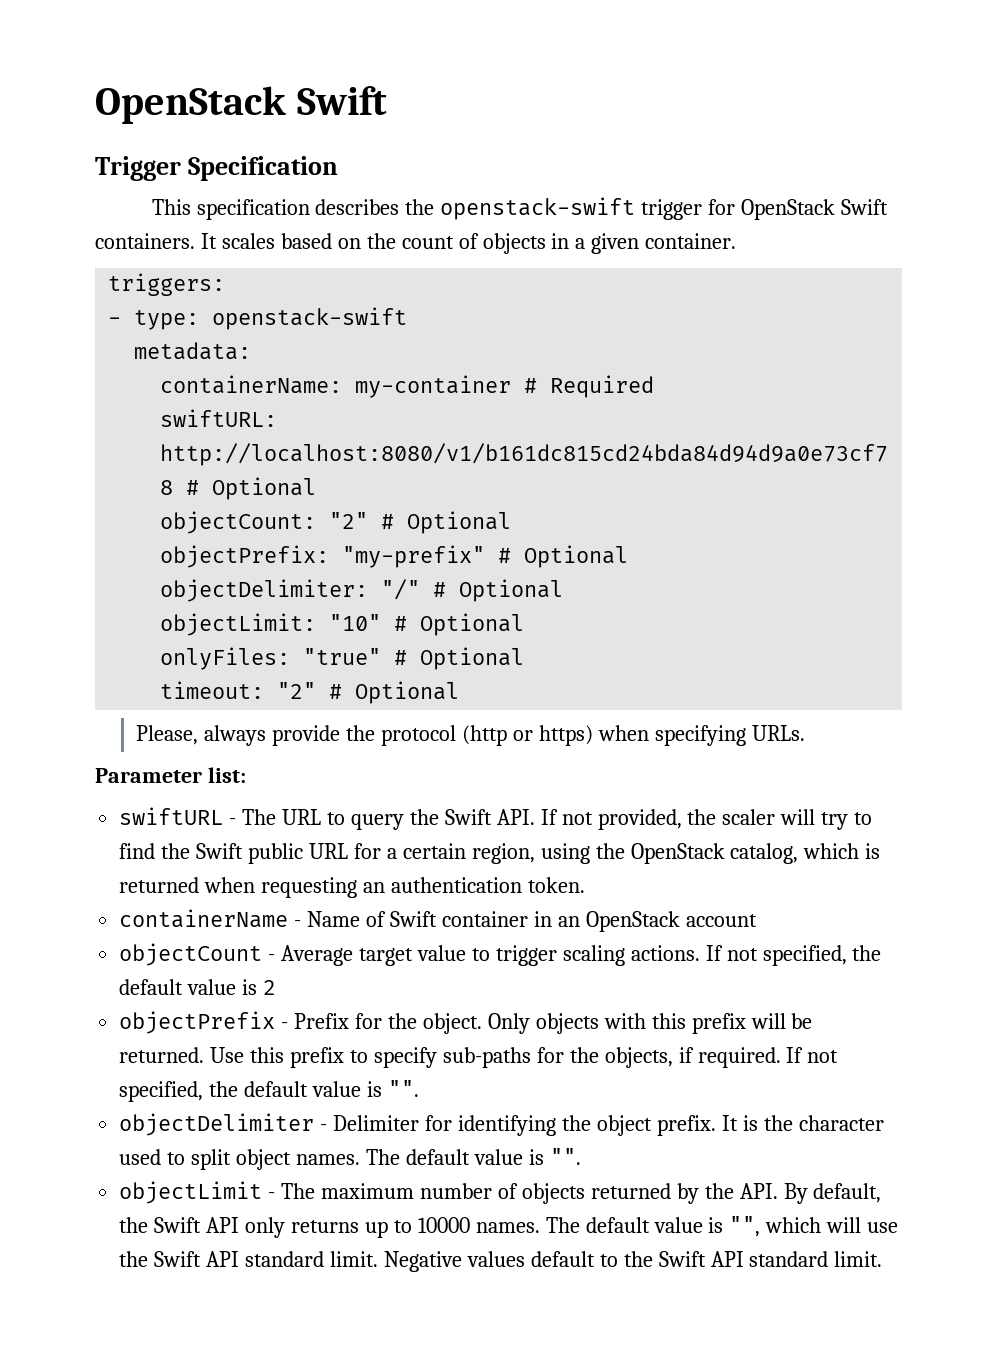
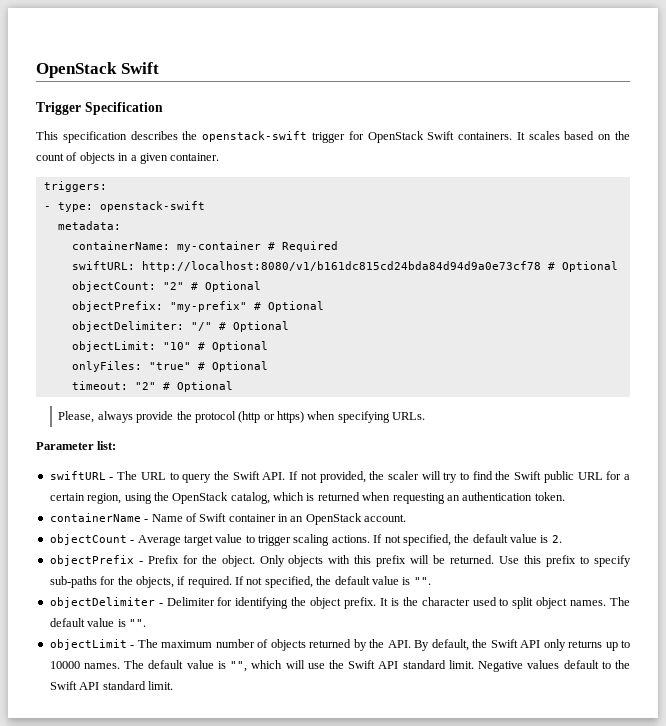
- containerName - Name of Swift container in an OpenStack account
+ containerName - Name of Swift container in an OpenStack account.
- If not specified, the default value is 2
+ If not specified, the default value is 2.

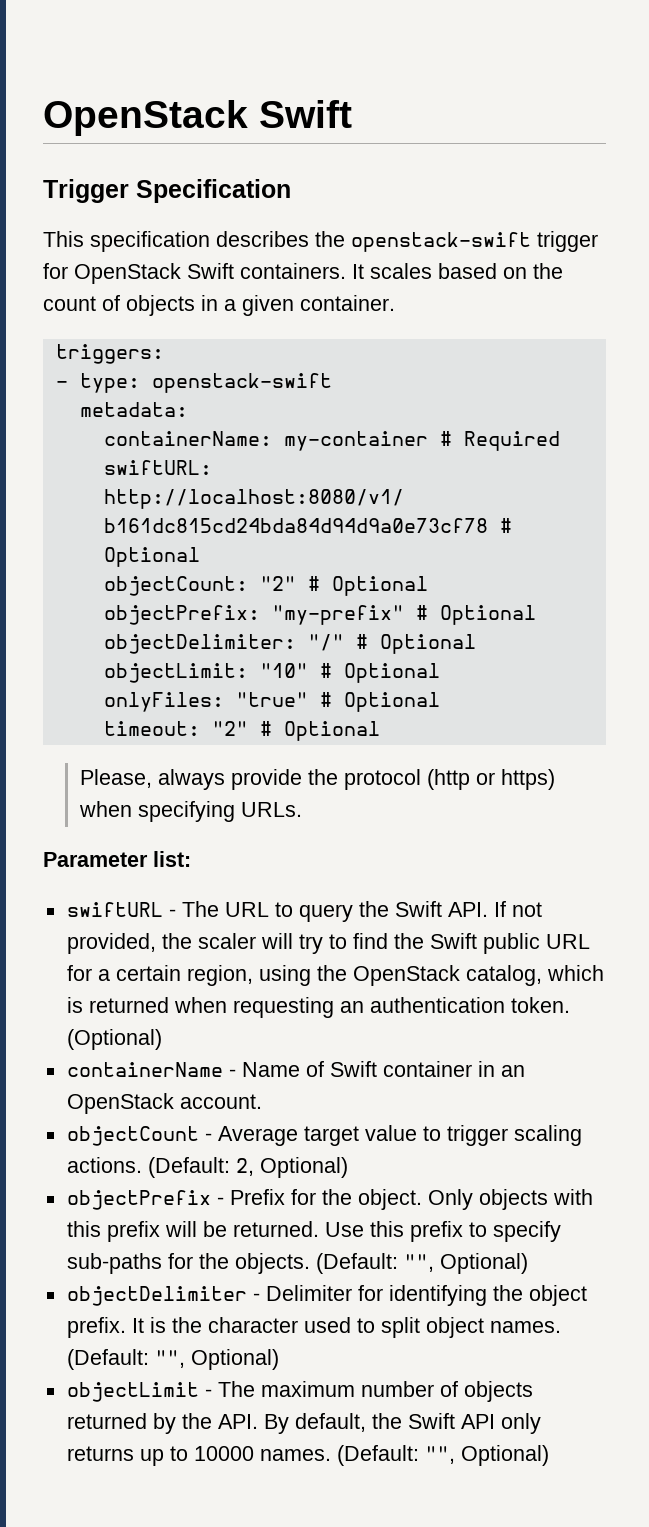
+ (Optional)
- If not specified, the default value is 2.
+ (Default: 2, Optional)
- Use this prefix to specify sub-paths for the objects, if required. If not specified, the default value is "".
+ Use this prefix to specify sub-paths for the objects. (Default: "", Optional)
- It is the character used to split object names. The default value is "".
+ It is the character used to split object names. (Default: "", Optional)
- objectLimit - The maximum number of objects returned by the API. By default, the Swift API only returns up to 10000 names. The default value is "", which will use the Swift API standard limit. Negative values default to the Swift API standard limit.
+ objectLimit - The maximum number of objects returned by the API. By default, the Swift API only returns up to 10000 names. (Default: "", Optional)

